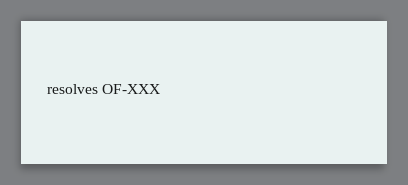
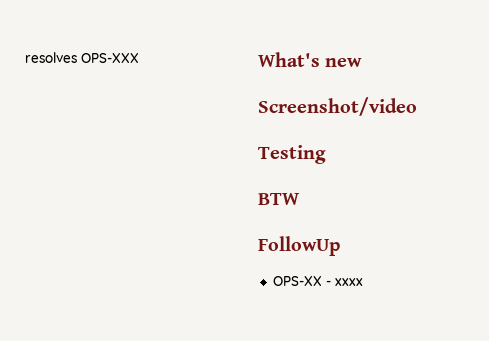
- resolves OF-XXX
+ resolves OPS-XXX
+ What's new
+ Screenshot/video
+ Testing
+ BTW
+ FollowUp
+ OPS-XX - xxxx

